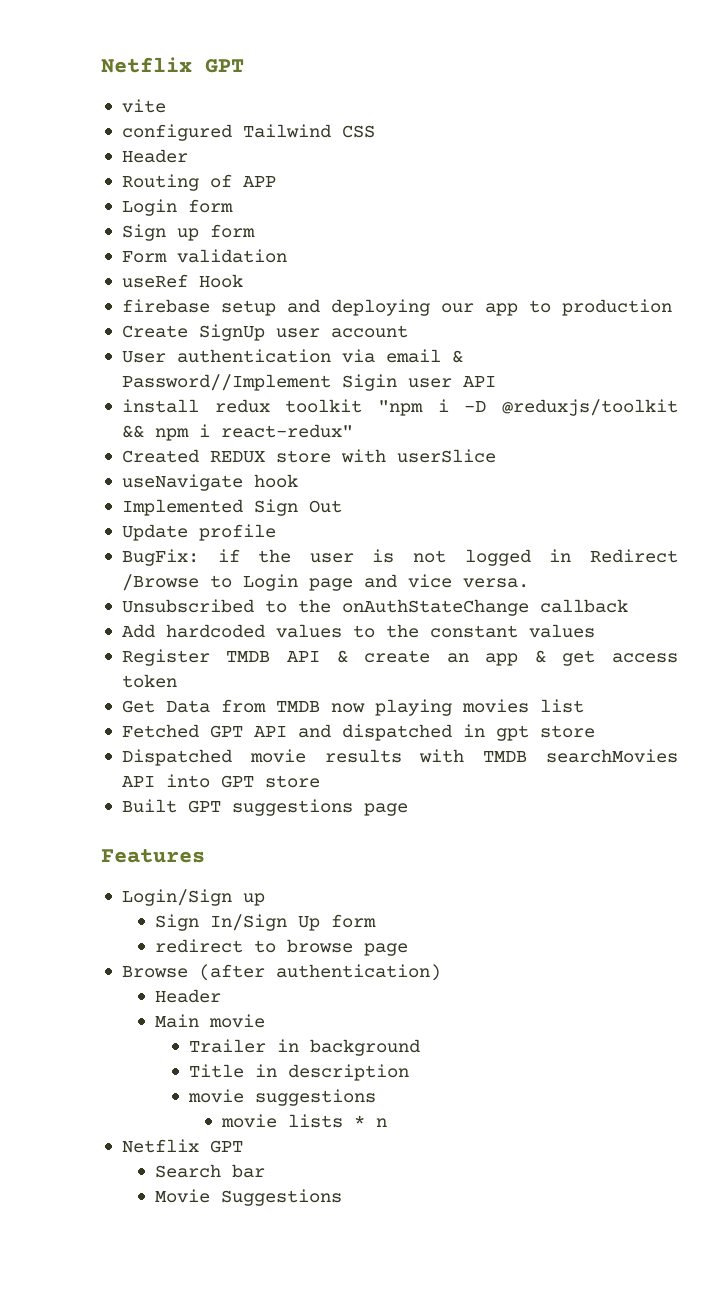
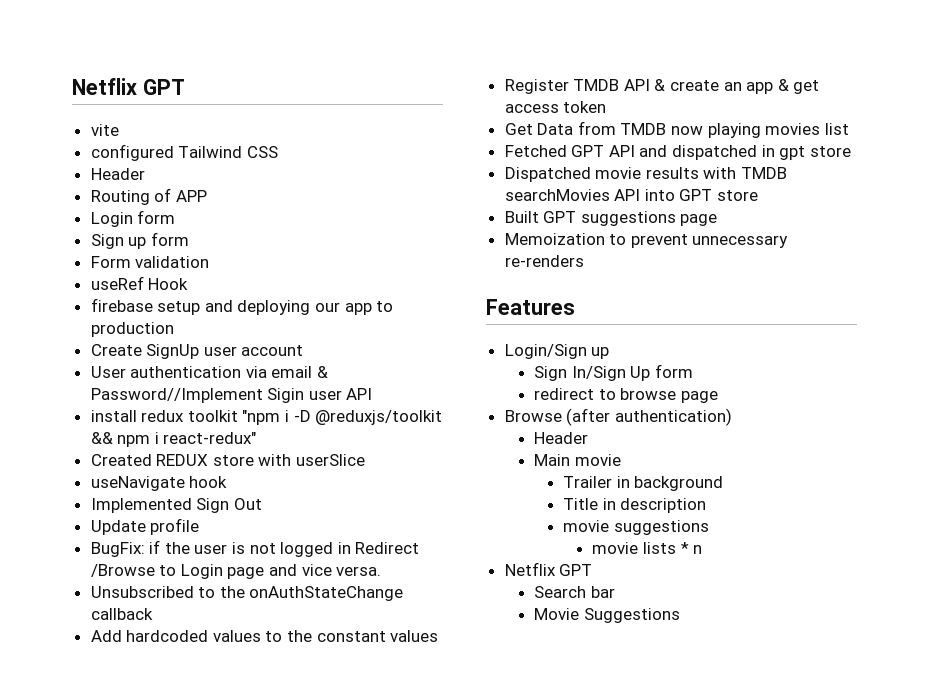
+ Memoization to prevent unnecessary re-renders

